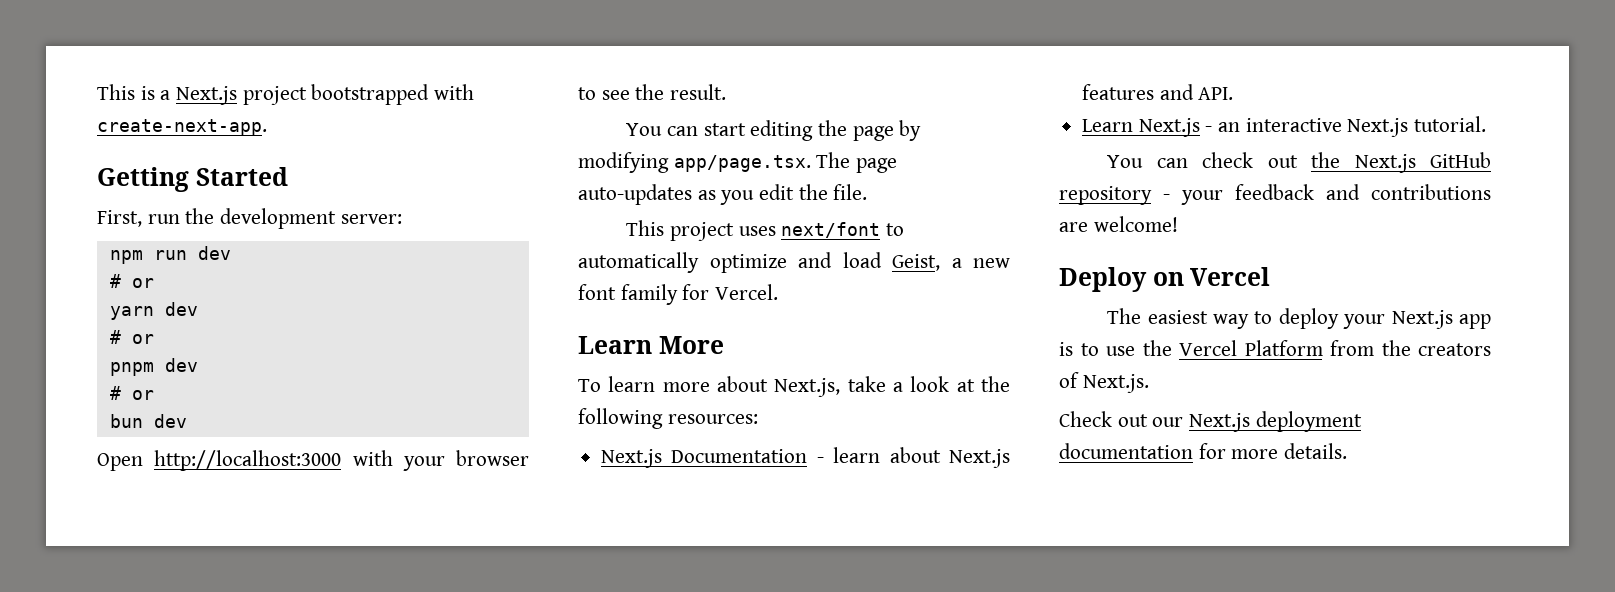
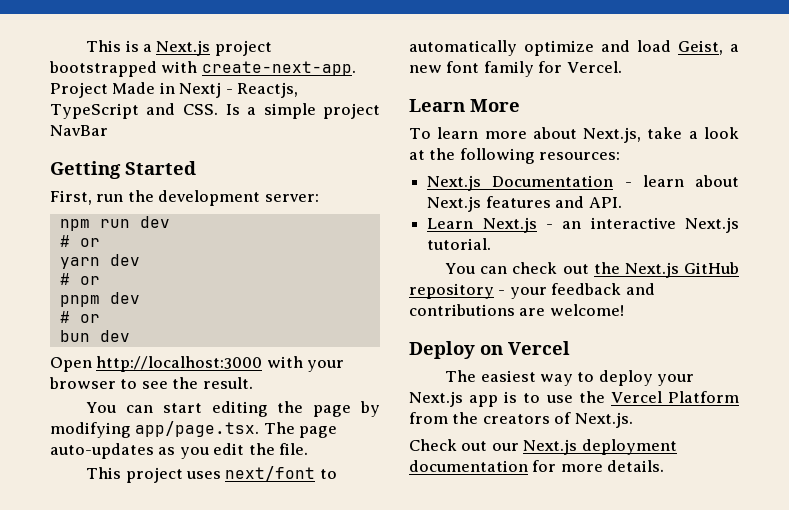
+ Project Made in Nextj - Reactjs, TypeScript and CSS. Is a simple project NavBar

